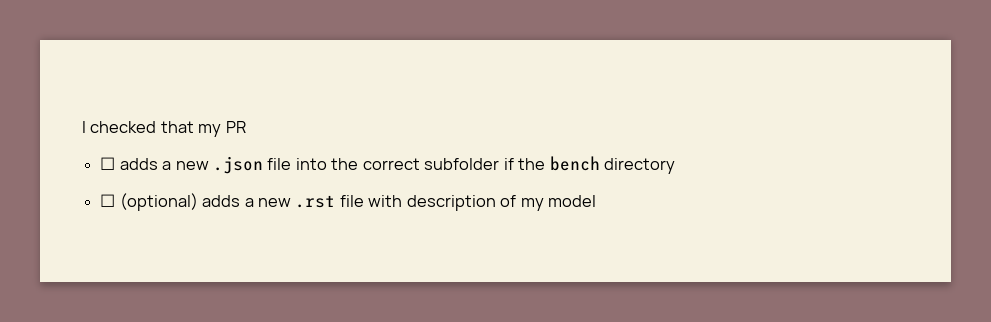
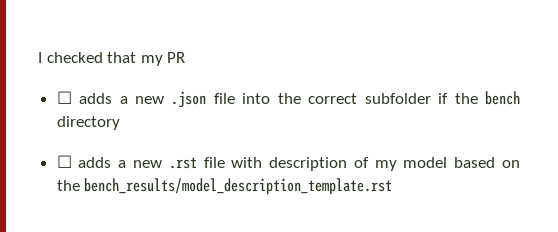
- ☐ (optional) adds a new .rst file with description of my model
+ ☐ adds a new .rst file with description of my model based on the bench_results/model_description_template.rst

